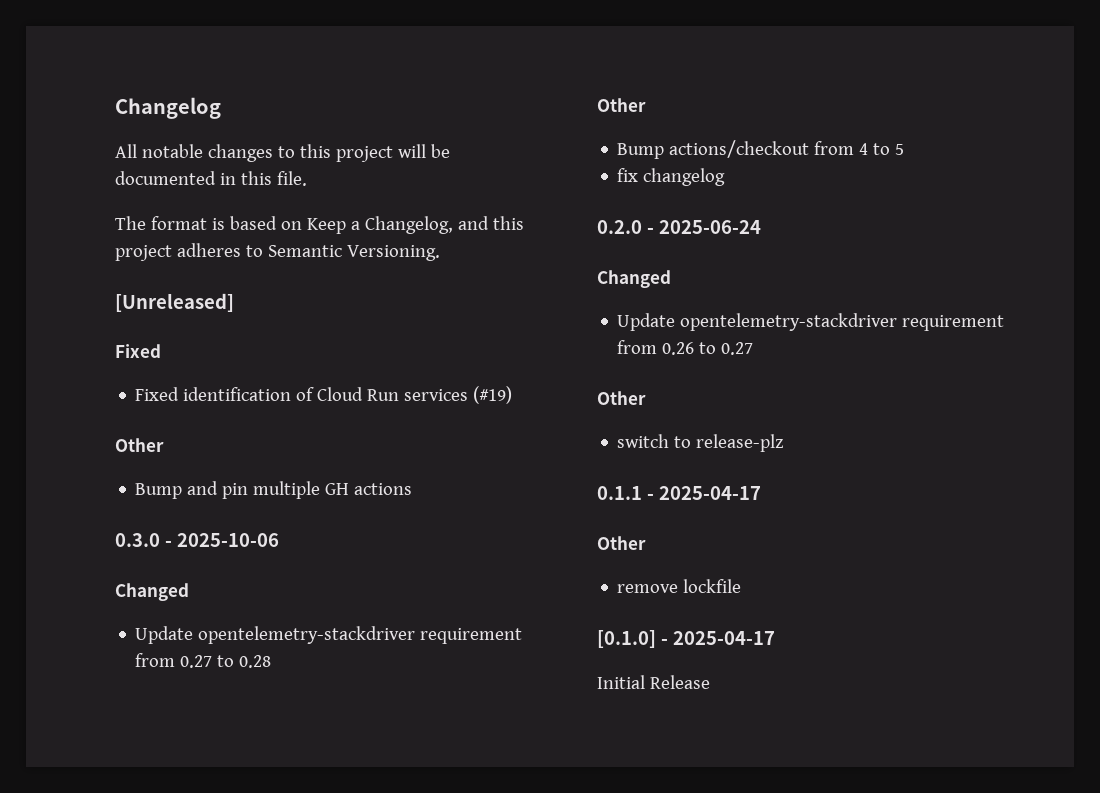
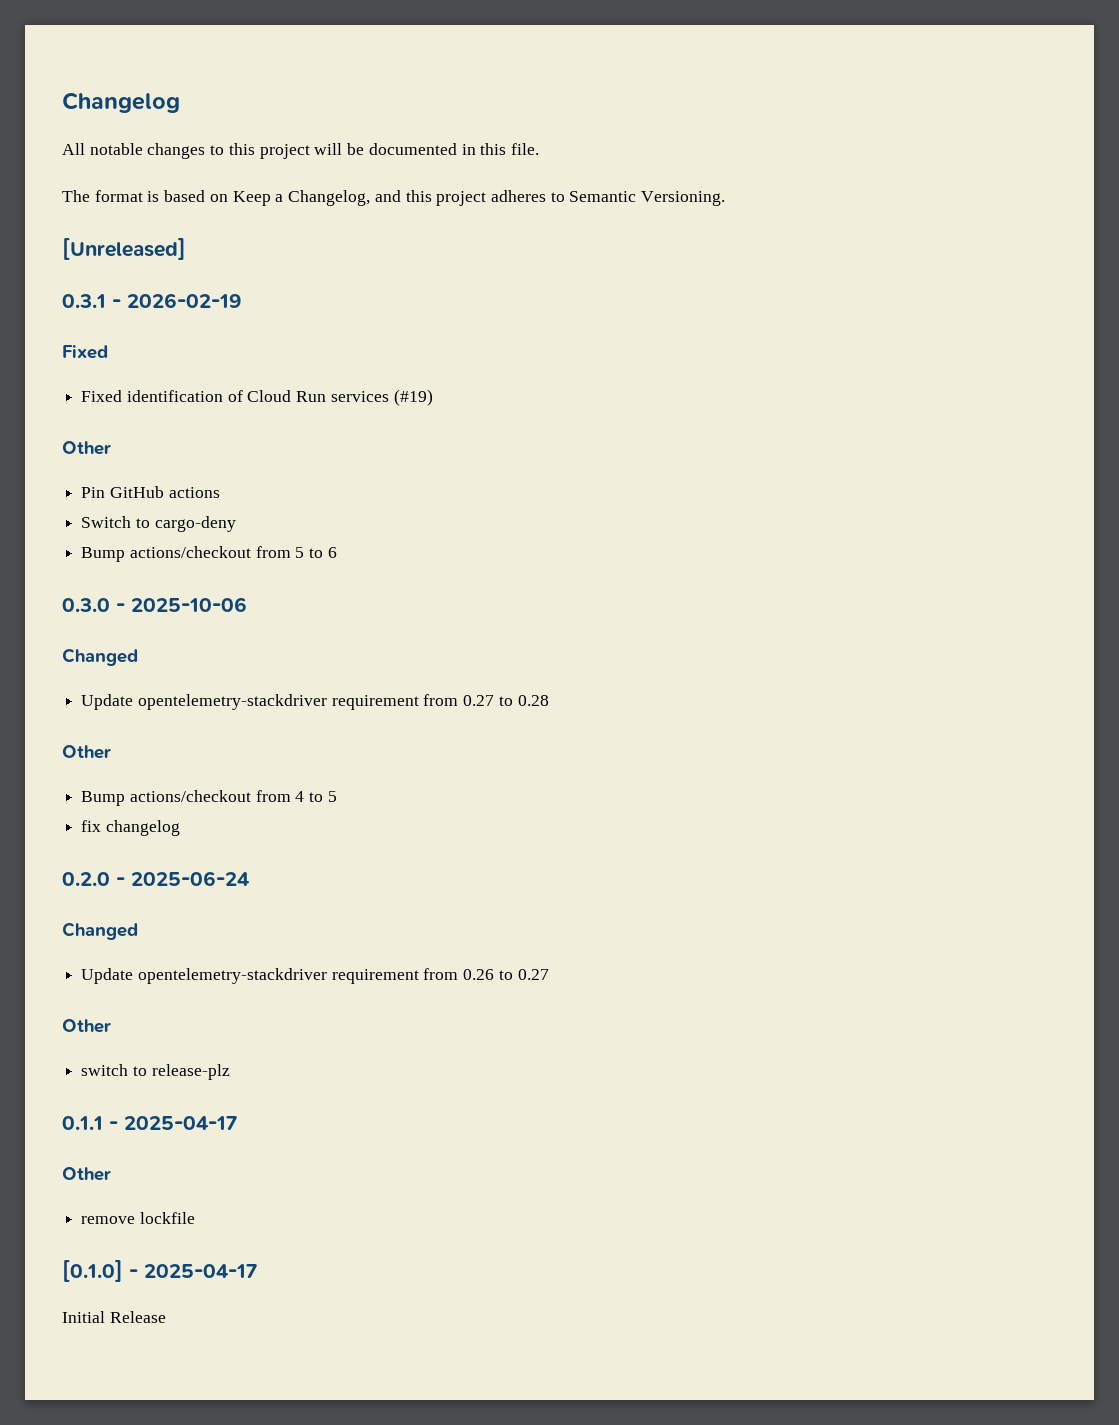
+ 0.3.1 - 2026-02-19
- Bump and pin multiple GH actions
+ Pin GitHub actions
+ Switch to cargo-deny
+ Bump actions/checkout from 5 to 6

